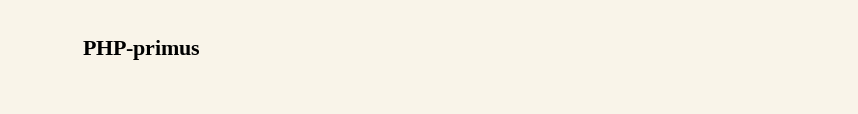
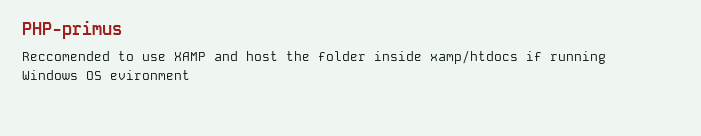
+ Reccomended to use XAMP and host the folder inside xamp/htdocs if running Windows OS evironment

